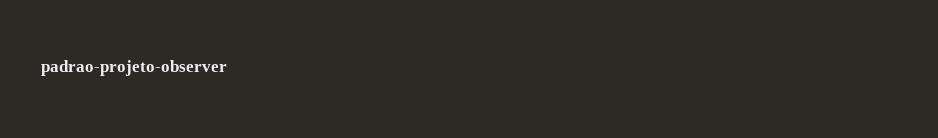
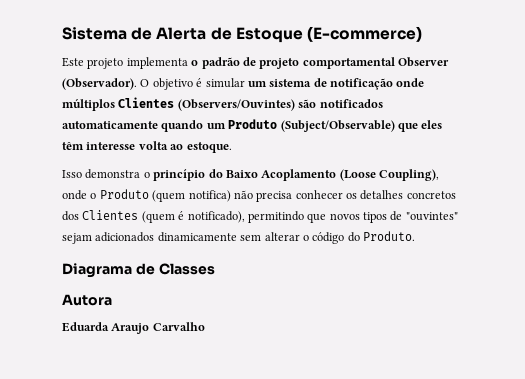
- padrao-projeto-observer
+ Sistema de Alerta de Estoque (E-commerce)
+ Este projeto implementa o padrão de projeto comportamental Observer (Observador). O objetivo é simular um sistema de notificação onde múltiplos Clientes (Observers/Ouvintes) são notificados automaticamente quando um Produto (Subject/Observable) que eles têm interesse volta ao estoque.
+ Isso demonstra o princípio do Baixo Acoplamento (Loose Coupling), onde o Produto (quem notifica) não precisa conhecer os detalhes concretos dos Clientes (quem é notificado), permitindo que novos tipos de "ouvintes" sejam adicionados dinamicamente sem alterar o código do Produto.
+ Diagrama de Classes
+ Autora
+ Eduarda Araujo Carvalho

